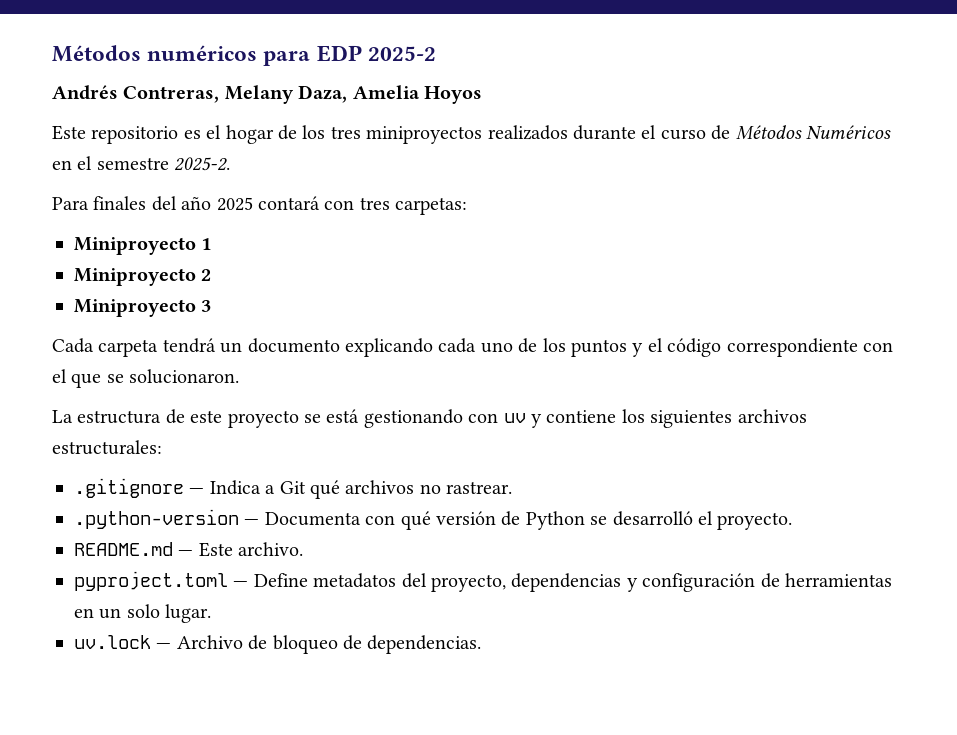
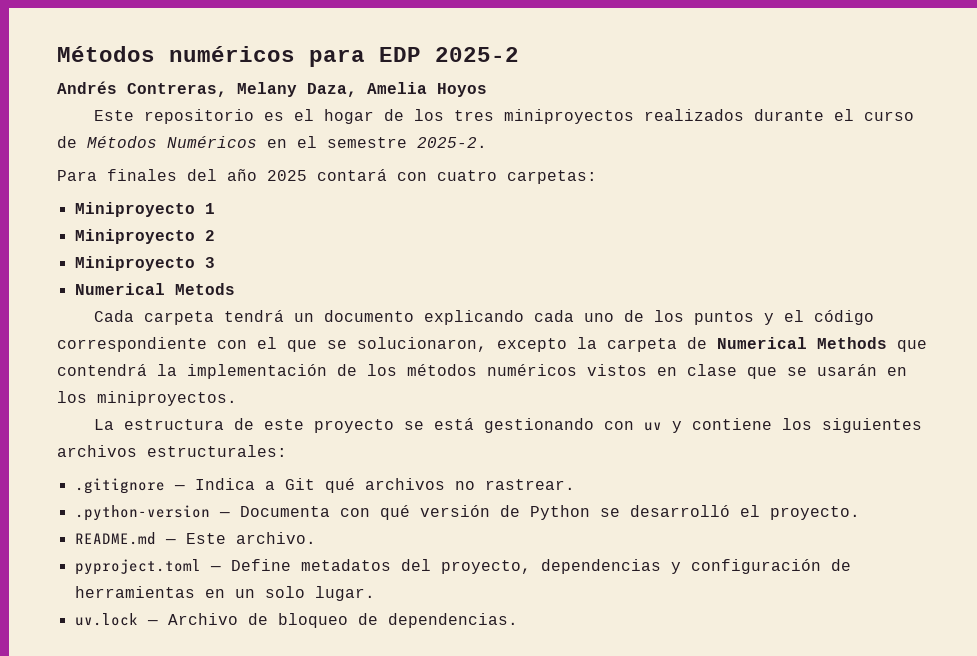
- Para finales del año 2025 contará con tres carpetas:
+ Para finales del año 2025 contará con cuatro carpetas:
+ Numerical Metods
- Cada carpeta tendrá un documento explicando cada uno de los puntos y el código correspondiente con el que se solucionaron.
+ Cada carpeta tendrá un documento explicando cada uno de los puntos y el código correspondiente con el que se solucionaron, excepto la carpeta de Numerical Methods que contendrá la implementación de los métodos numéricos vistos en clase que se usarán en los miniproyectos.

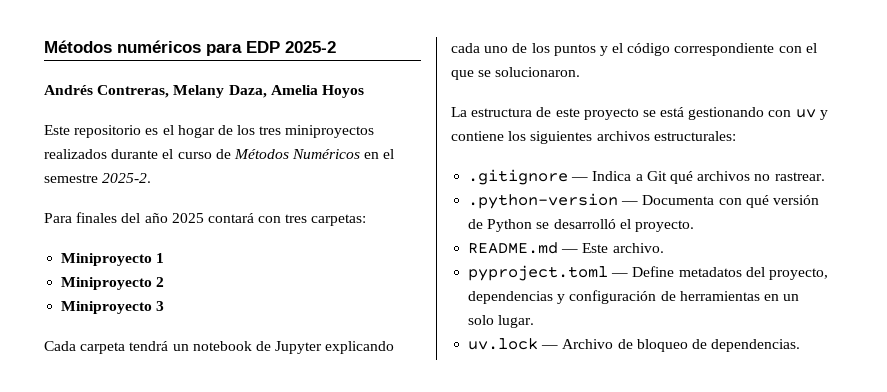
- Para finales del año 2025 contará con cuatro carpetas:
+ Para finales del año 2025 contará con tres carpetas:
- Numerical Metods
- Cada carpeta tendrá un documento explicando cada uno de los puntos y el código correspondiente con el que se solucionaron, excepto la carpeta de Numerical Methods que contendrá la implementación de los métodos numéricos vistos en clase que se usarán en los miniproyectos.
+ Cada carpeta tendrá un notebook de Jupyter explicando cada uno de los puntos y el código correspondiente con el que se solucionaron.

